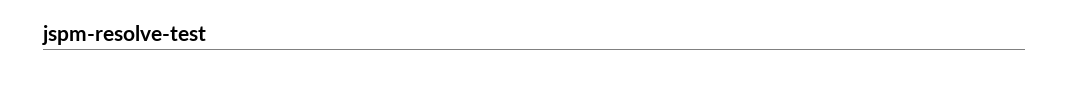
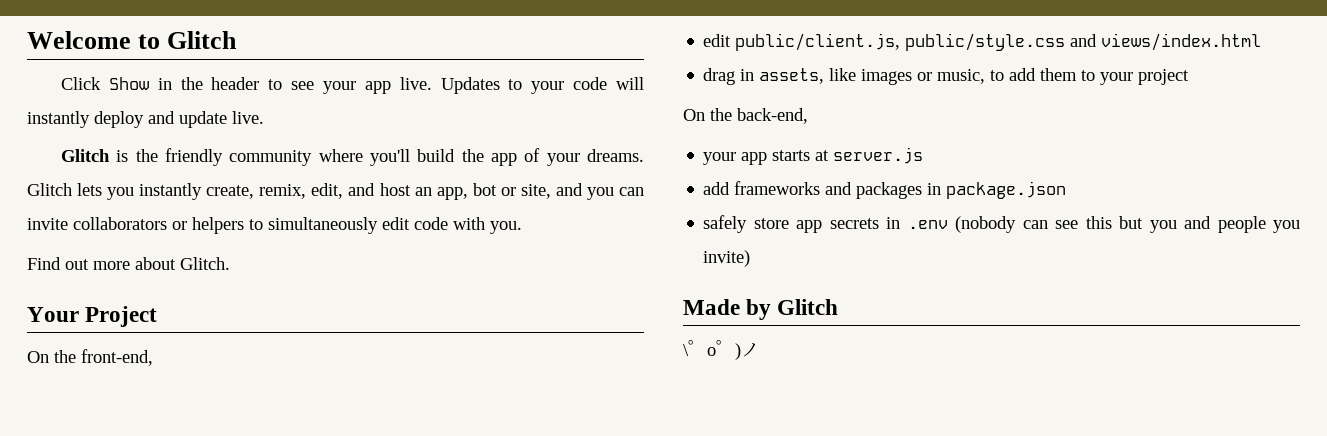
- jspm-resolve-test
+ Welcome to Glitch
+ Click Show in the header to see your app live. Updates to your code will instantly deploy and update live.
+ Glitch is the friendly community where you'll build the app of your dreams. Glitch lets you instantly create, remix, edit, and host an app, bot or site, and you can invite collaborators or helpers to simultaneously edit code with you.
+ Find out more about Glitch.
+ Your Project
+ On the front-end,
+ edit public/client.js, public/style.css and views/index.html
+ drag in assets, like images or music, to add them to your project
+ On the back-end,
+ your app starts at server.js
+ add frameworks and packages in package.json
+ safely store app secrets in .env (nobody can see this but you and people you invite)
+ Made by Glitch
+ \゜o゜)ノ

